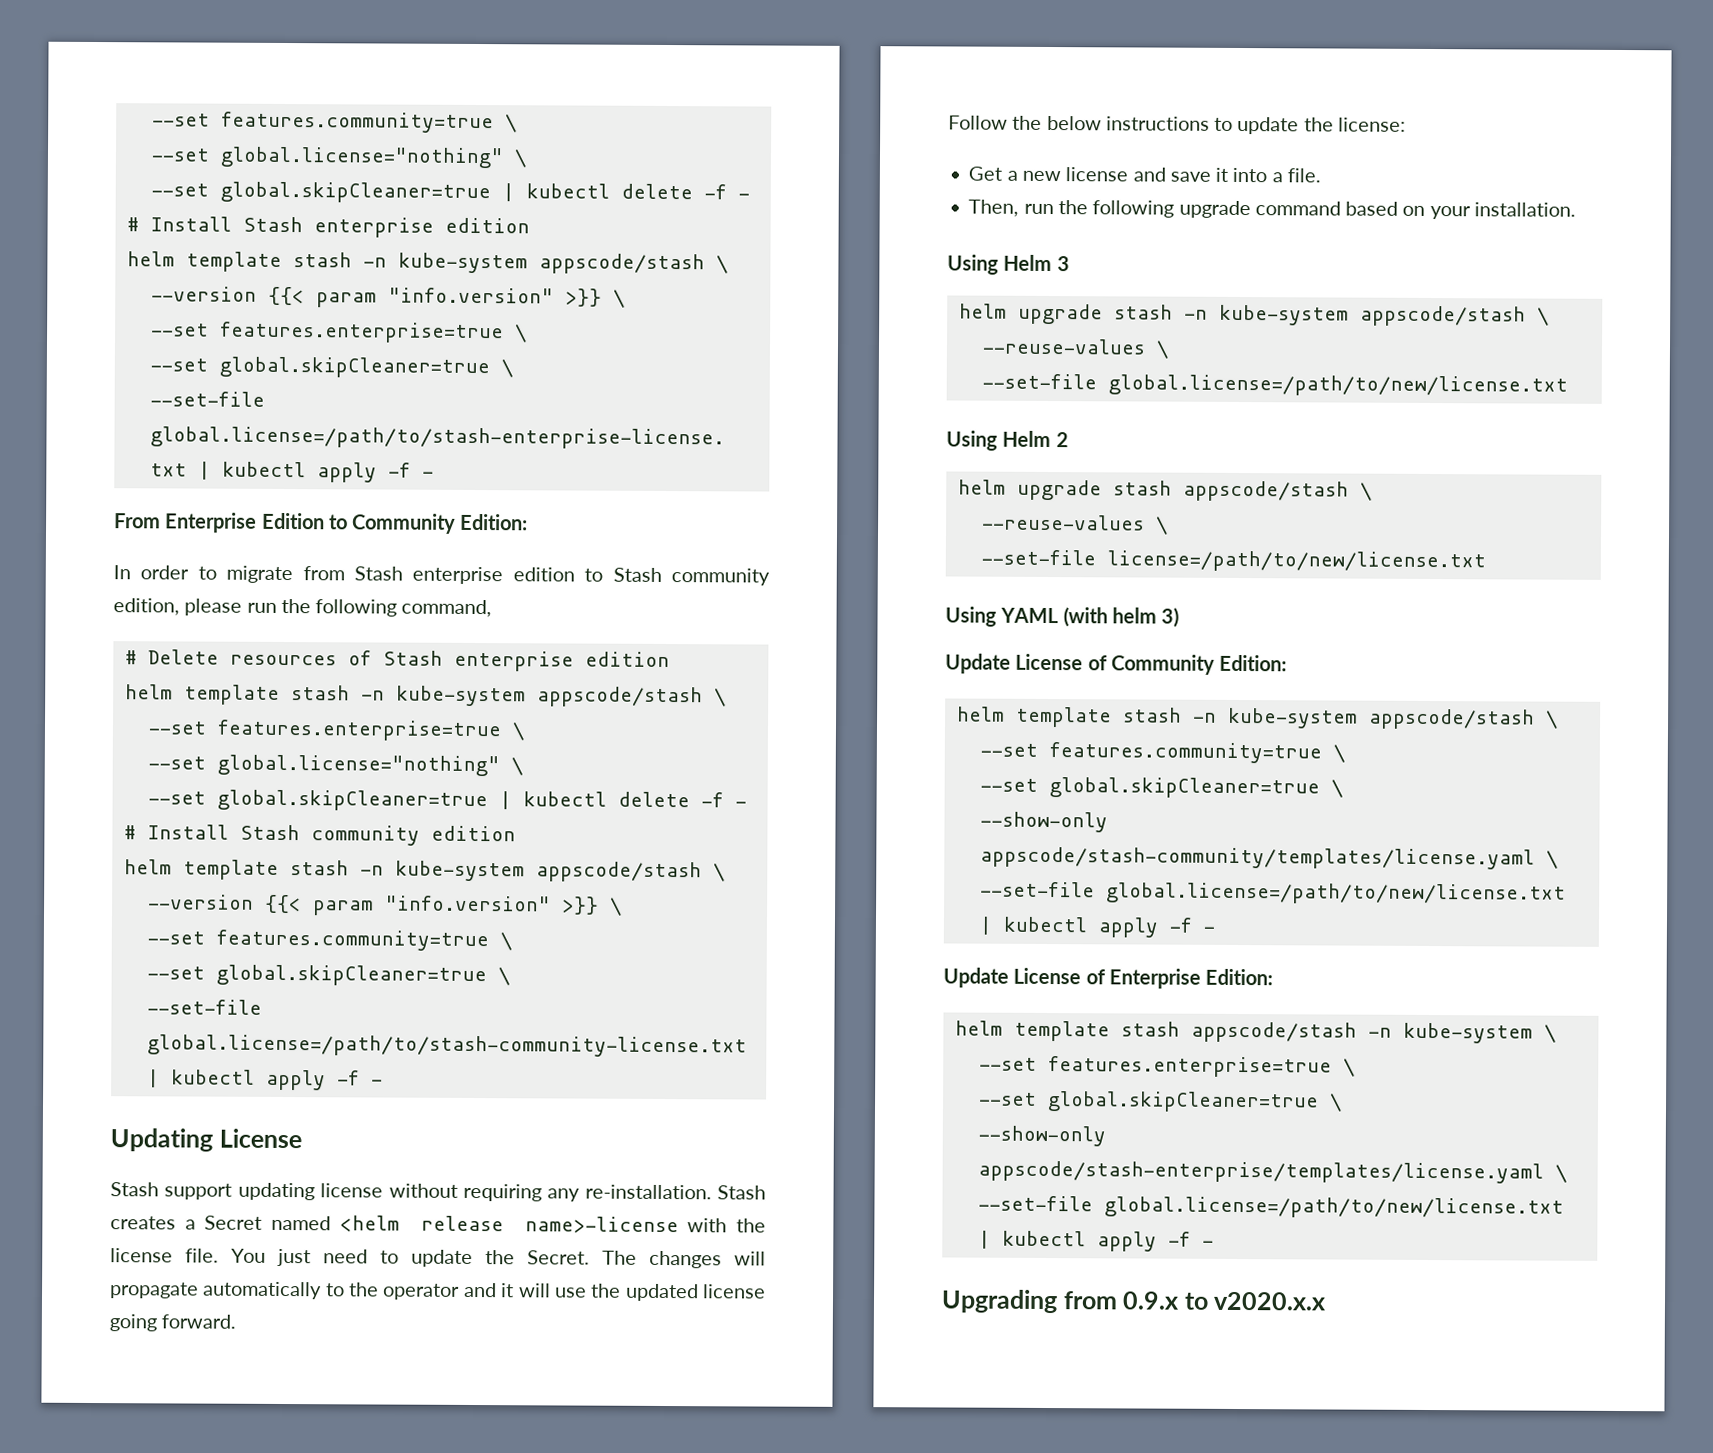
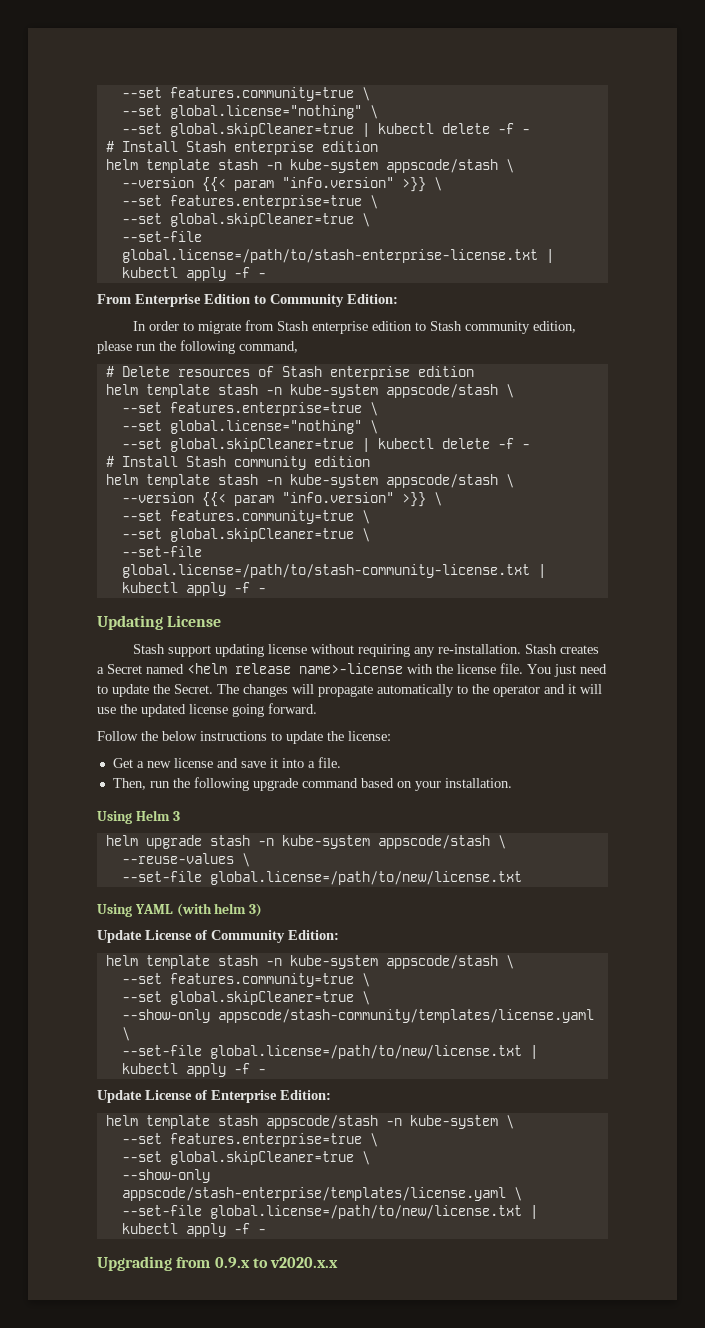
- Using Helm 2
- helm upgrade stash appscode/stash \
- --reuse-values \
- --set-file license=/path/to/new/license.txt

